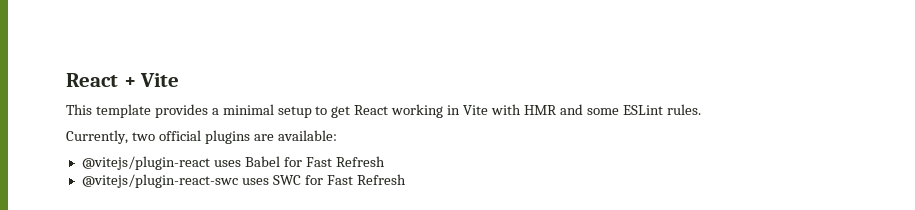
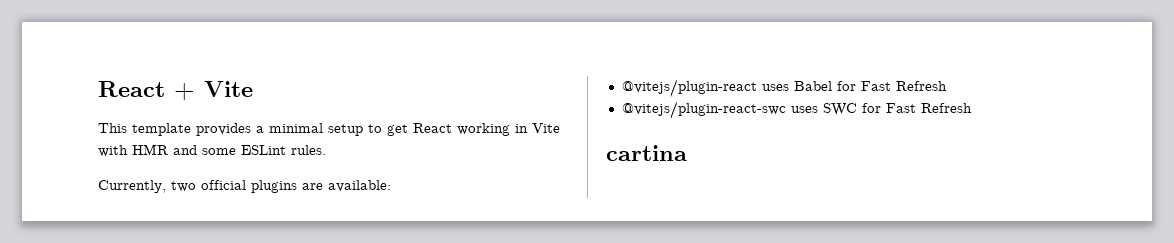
+ cartina

